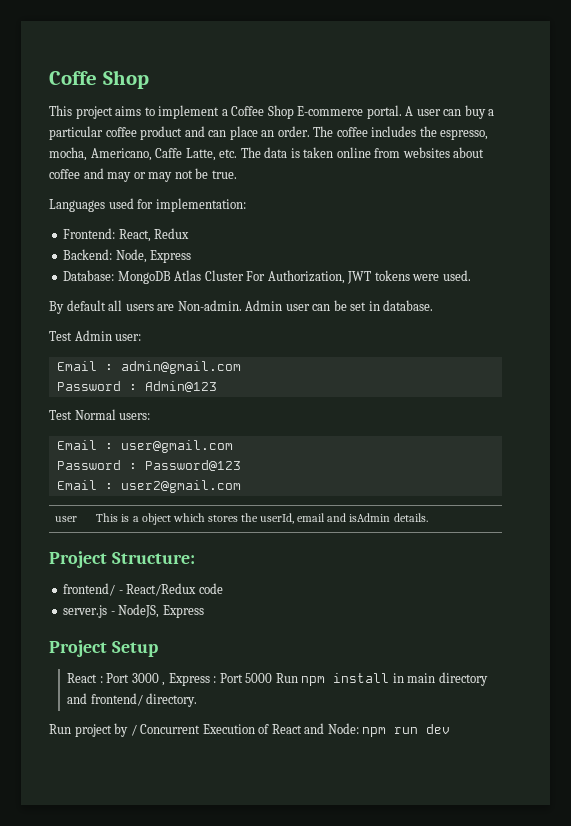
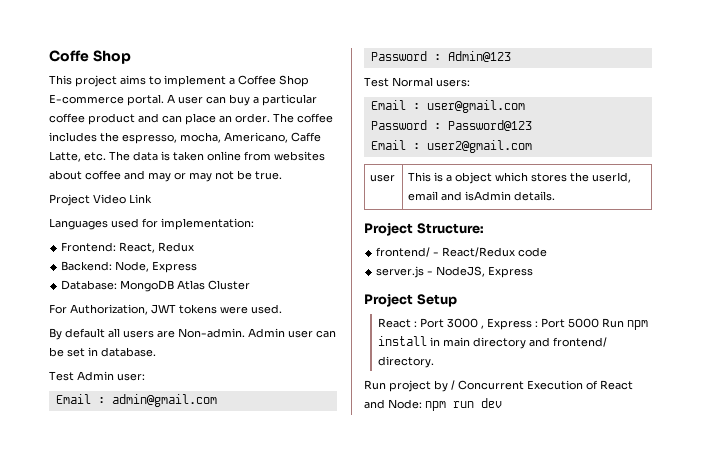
+ Project Video Link
- Database: MongoDB Atlas Cluster For Authorization, JWT tokens were used.
+ Database: MongoDB Atlas Cluster
+ For Authorization, JWT tokens were used.

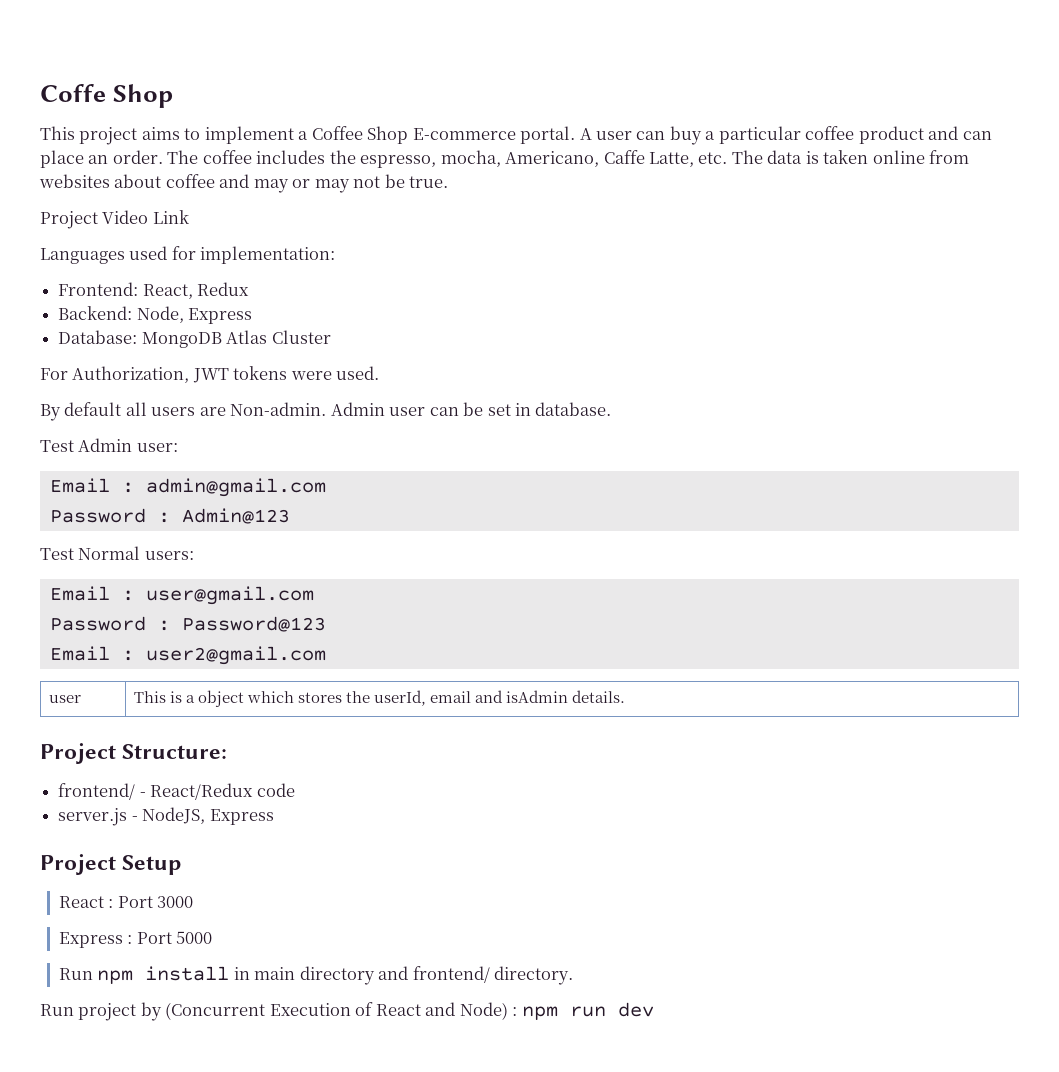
- React : Port 3000 , Express : Port 5000 Run npm install in main directory and frontend/ directory.
+ React : Port 3000
+ Express : Port 5000
+ Run npm install in main directory and frontend/ directory.
- Run project by / Concurrent Execution of React and Node: npm run dev
+ Run project by (Concurrent Execution of React and Node) : npm run dev

